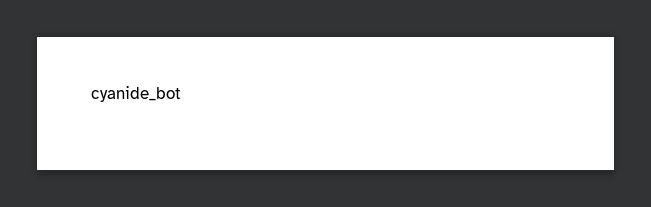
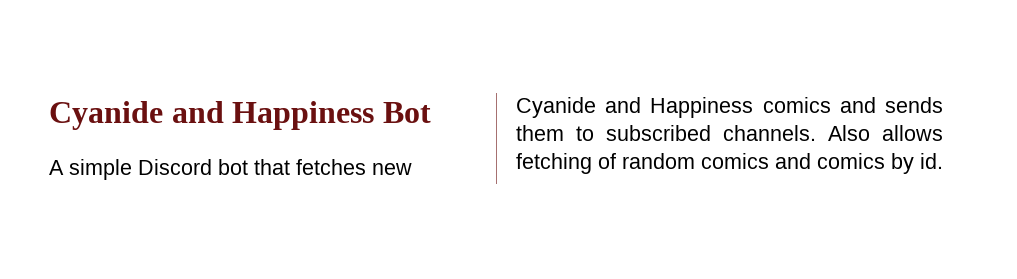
- cyanide_bot
+ Cyanide and Happiness Bot
+ A simple Discord bot that fetches new Cyanide and Happiness comics and sends them to subscribed channels. Also allows fetching of random comics and comics by id.

